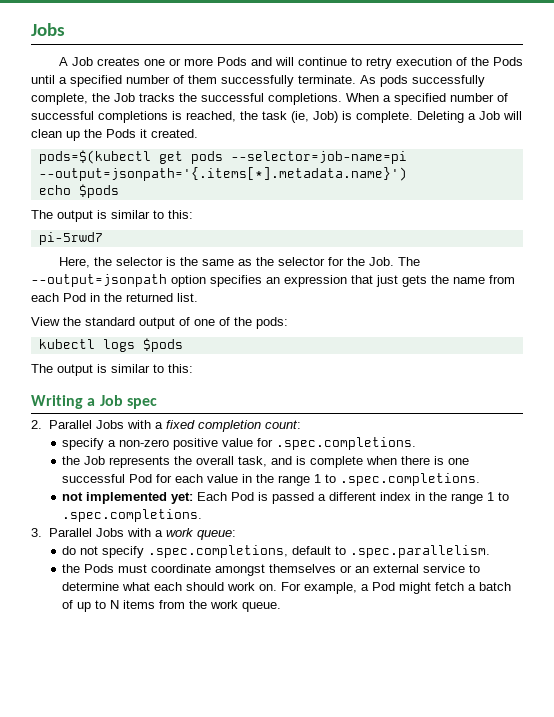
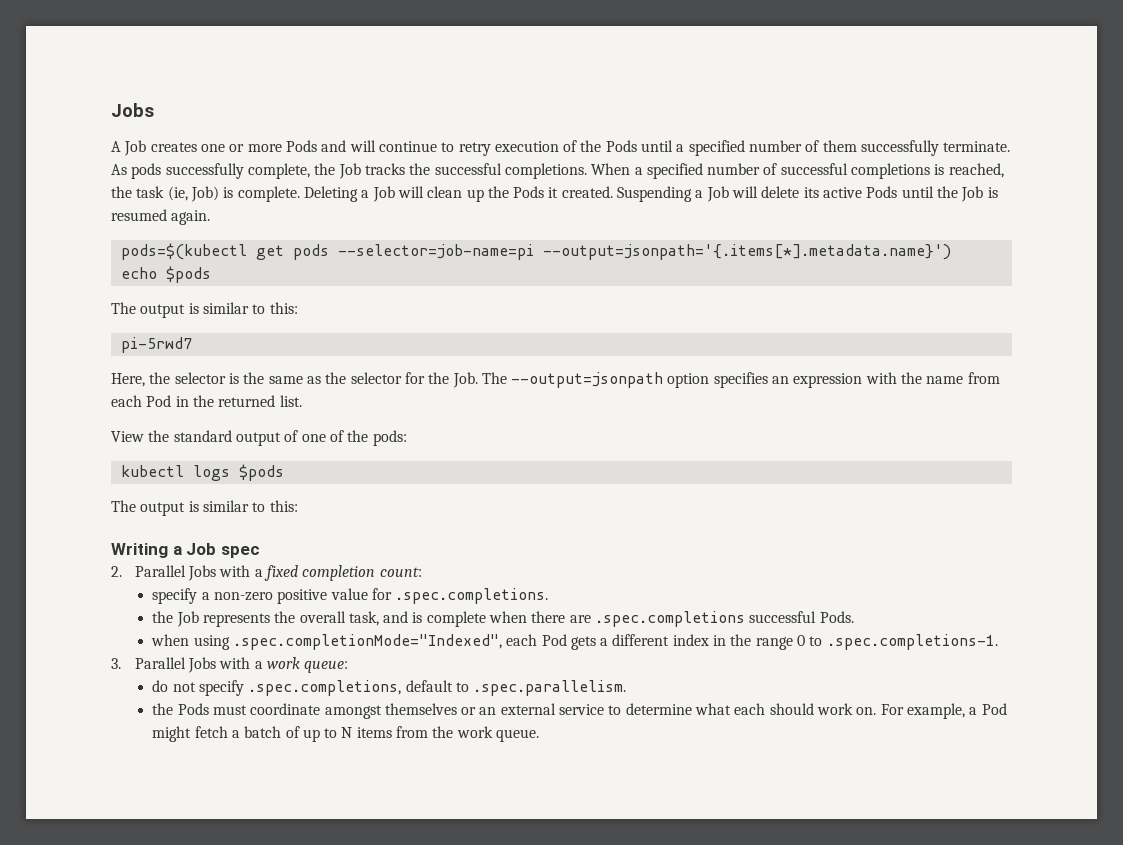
+ Suspending a Job will delete its active Pods until the Job is resumed again.
- Here, the selector is the same as the selector for the Job. The --output=jsonpath option specifies an expression that just gets the name from each Pod in the returned list.
+ Here, the selector is the same as the selector for the Job. The --output=jsonpath option specifies an expression with the name from each Pod in the returned list.
- the Job represents the overall task, and is complete when there is one successful Pod for each value in the range 1 to .spec.completions.
- not implemented yet: Each Pod is passed a different index in the range 1 to .spec.completions.
+ the Job represents the overall task, and is complete when there are .spec.completions successful Pods.
+ when using .spec.completionMode="Indexed", each Pod gets a different index in the range 0 to .spec.completions-1.

